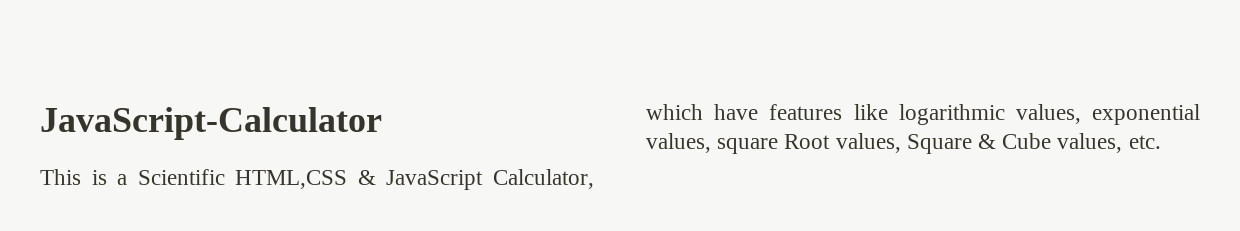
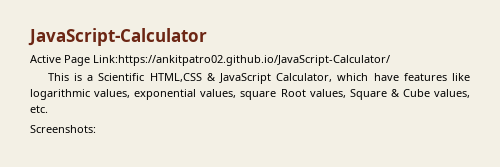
+ Active Page Link:https://ankitpatro02.github.io/JavaScript-Calculator/
+ Screenshots:

